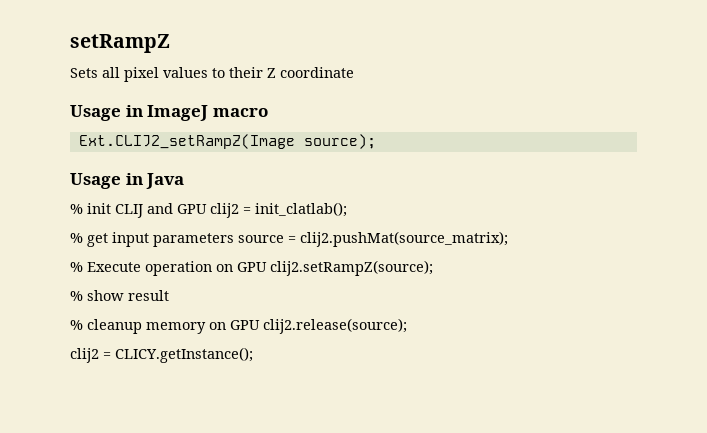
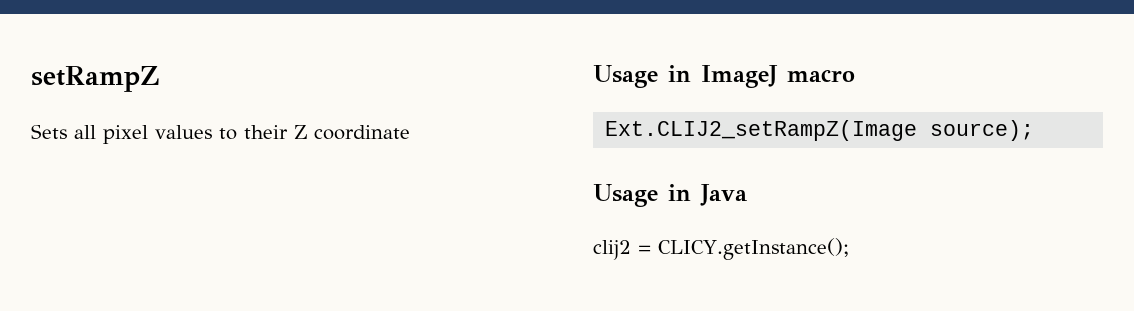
- % init CLIJ and GPU clij2 = init_clatlab();
- % get input parameters source = clij2.pushMat(source_matrix);
- % Execute operation on GPU clij2.setRampZ(source);
- % show result
- % cleanup memory on GPU clij2.release(source);

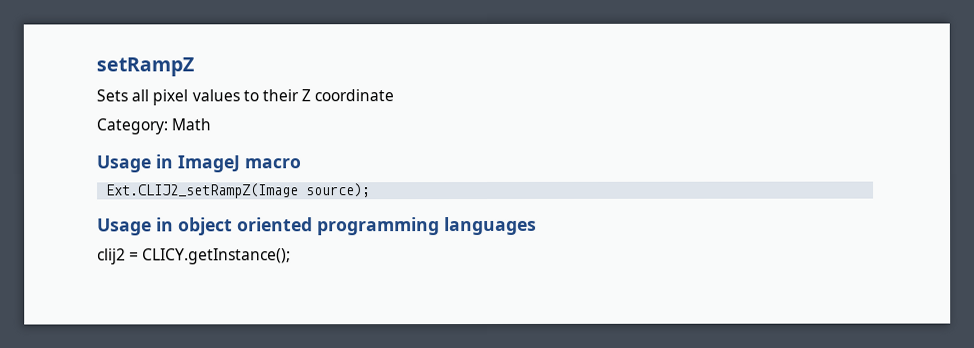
+ Category: Math
- Usage in Java
+ Usage in object oriented programming languages

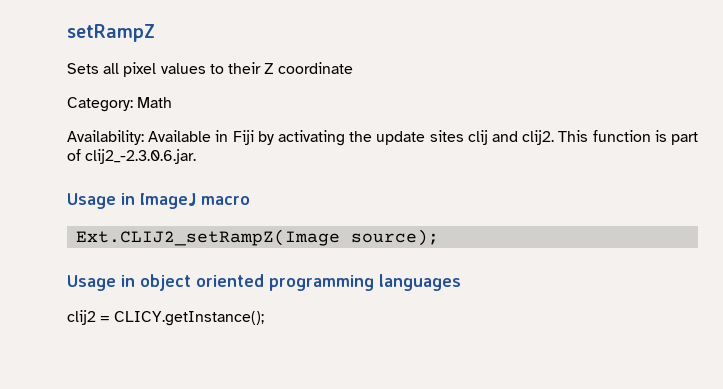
+ Availability: Available in Fiji by activating the update sites clij and clij2. This function is part of clij2_-2.3.0.6.jar.

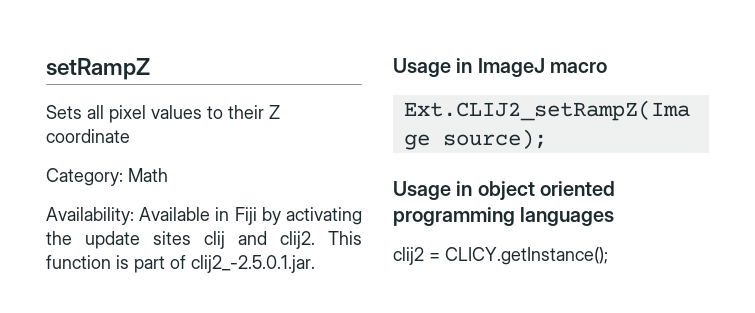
- This function is part of clij2_-2.3.0.6.jar.
+ This function is part of clij2_-2.5.0.1.jar.

